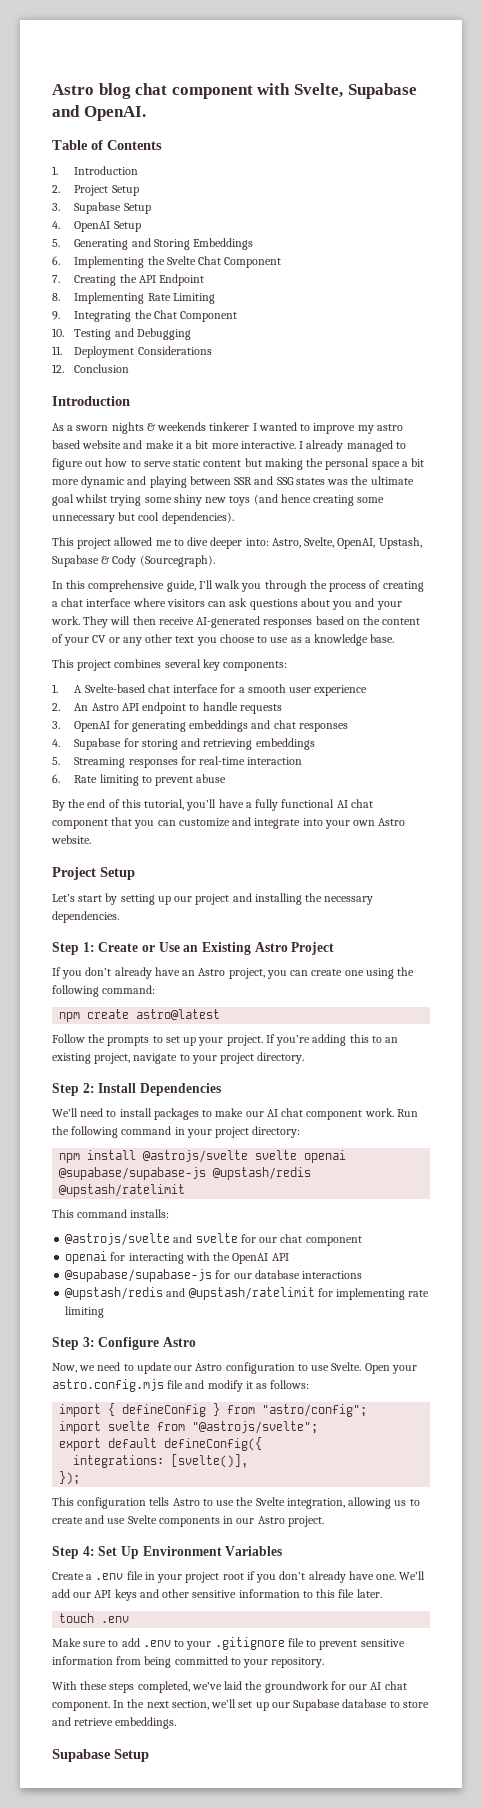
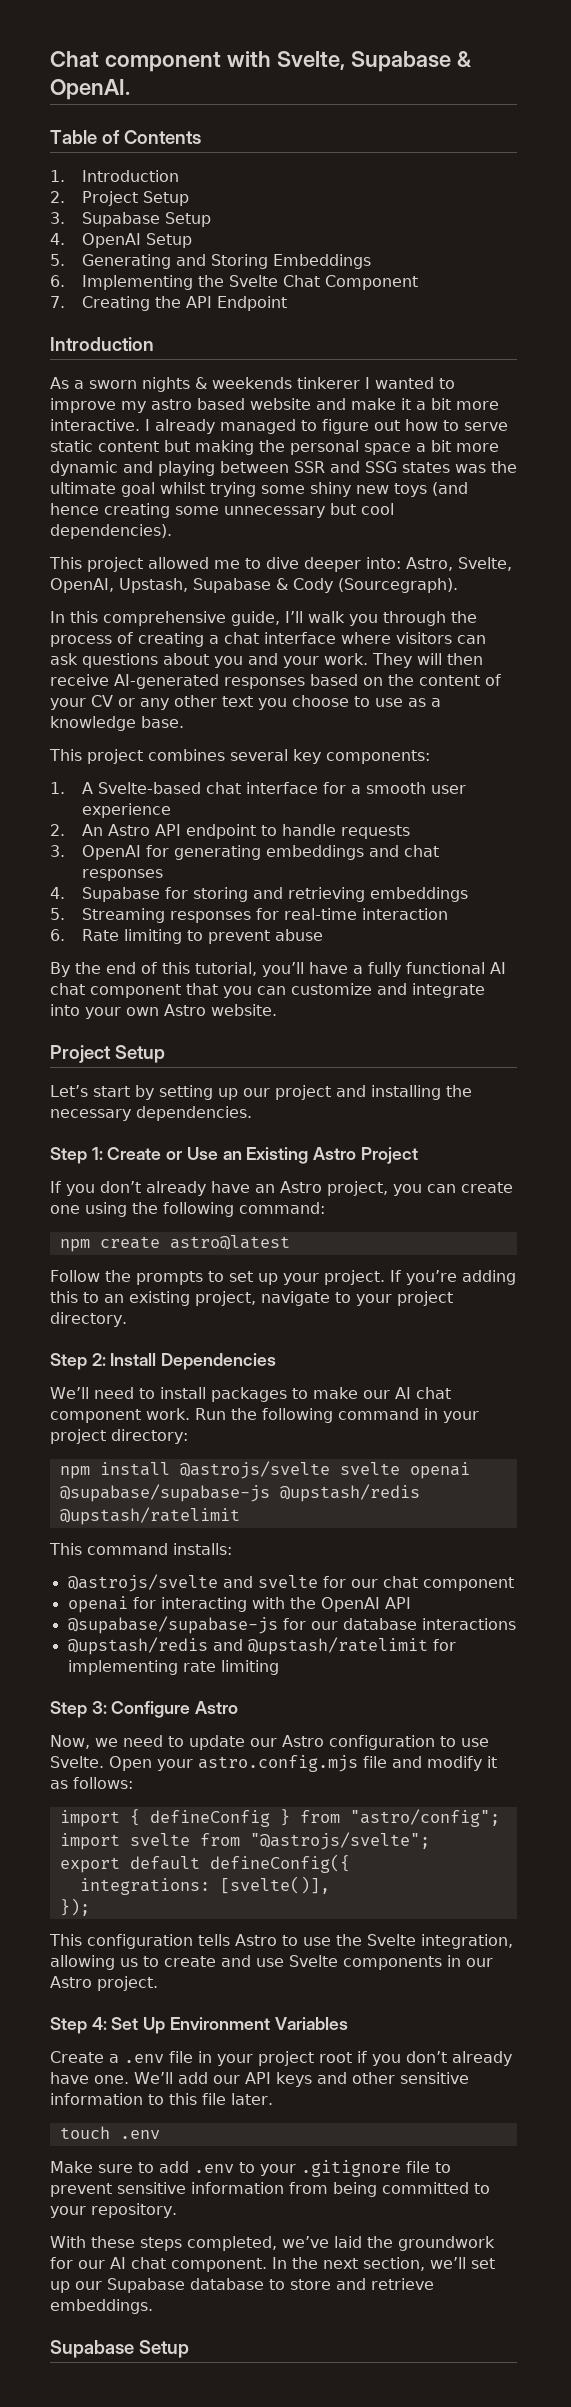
- Astro blog chat component with Svelte, Supabase and OpenAI.
+ Chat component with Svelte, Supabase & OpenAI.
- 8. Implementing Rate Limiting
- 9. Integrating the Chat Component
- 10. Testing and Debugging
- 11. Deployment Considerations
- 12. Conclusion

